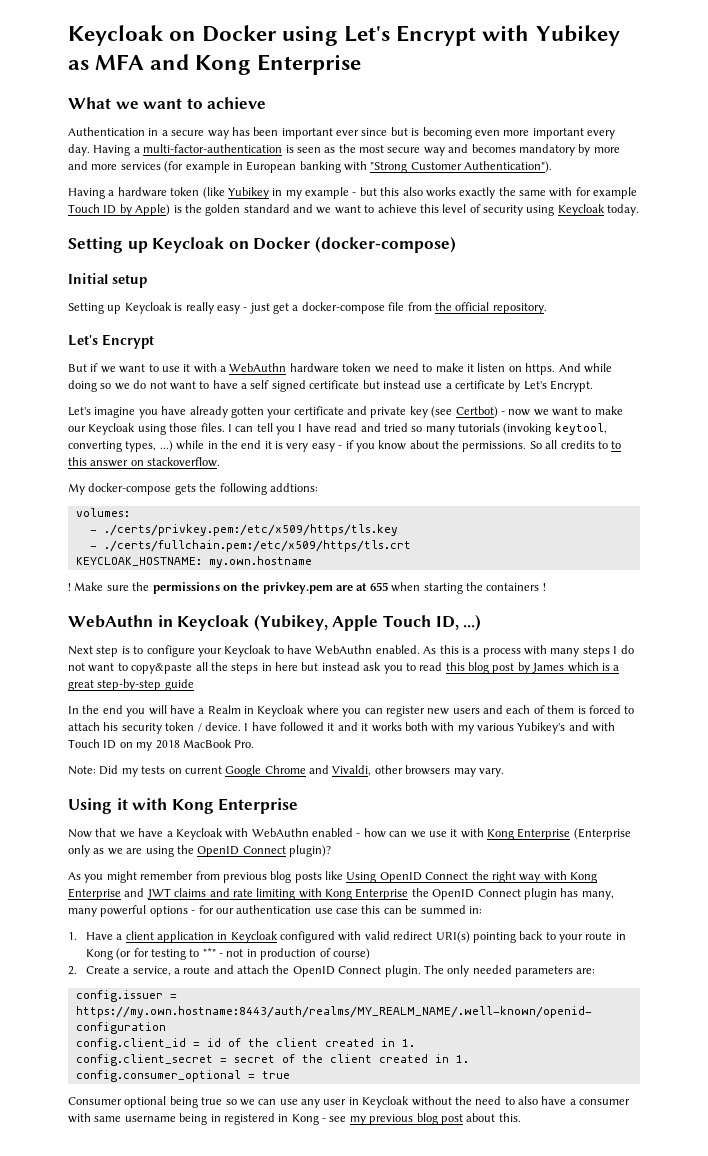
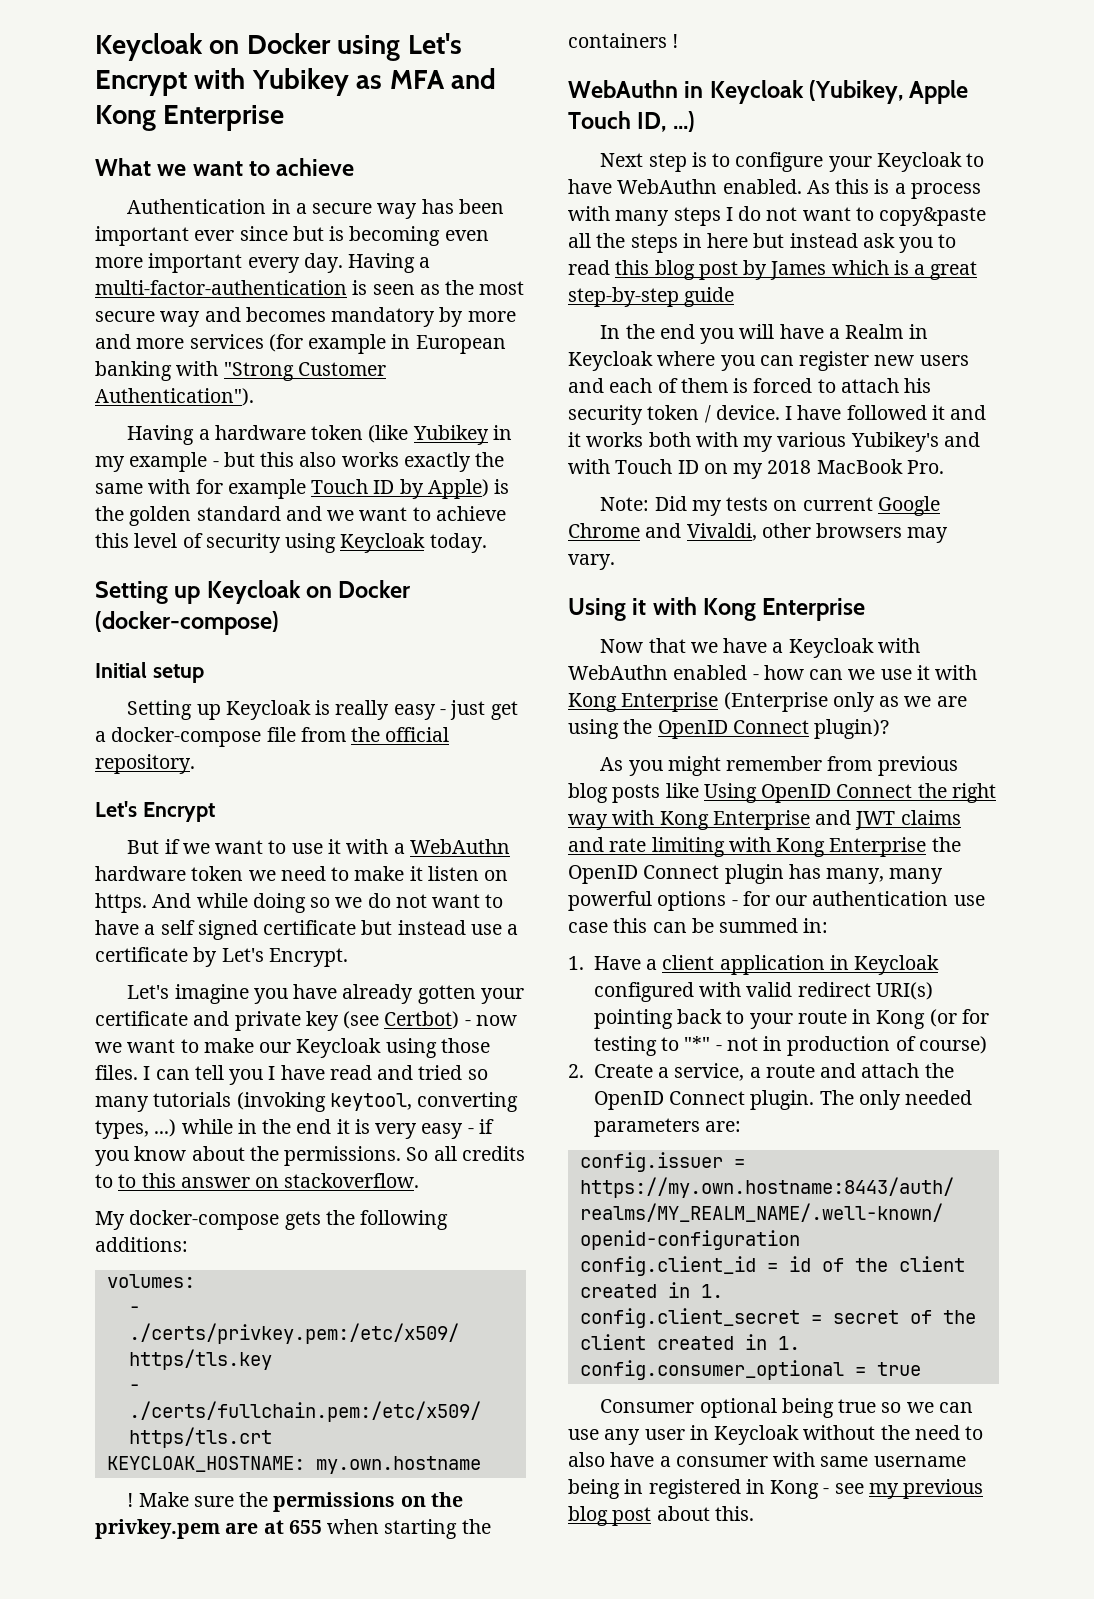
- My docker-compose gets the following addtions:
+ My docker-compose gets the following additions:

